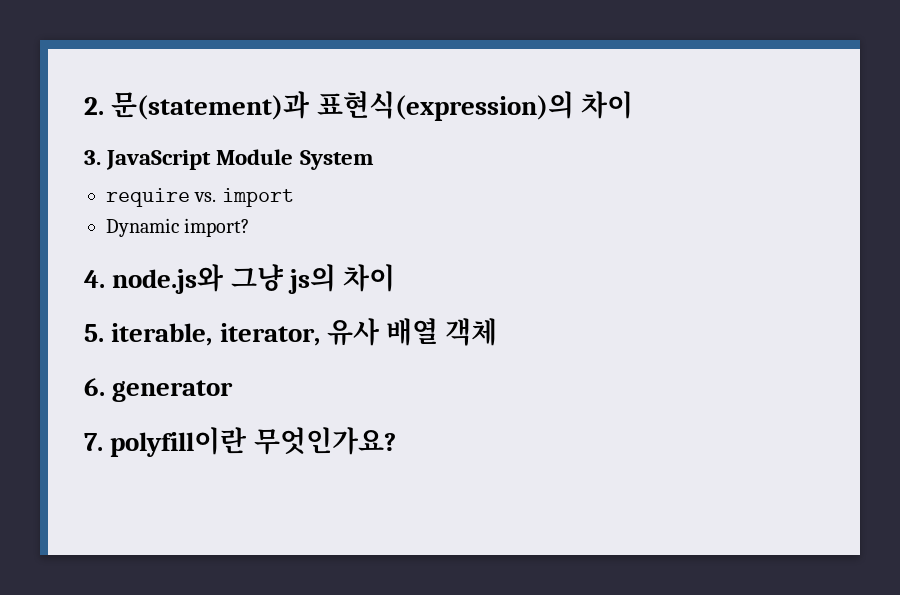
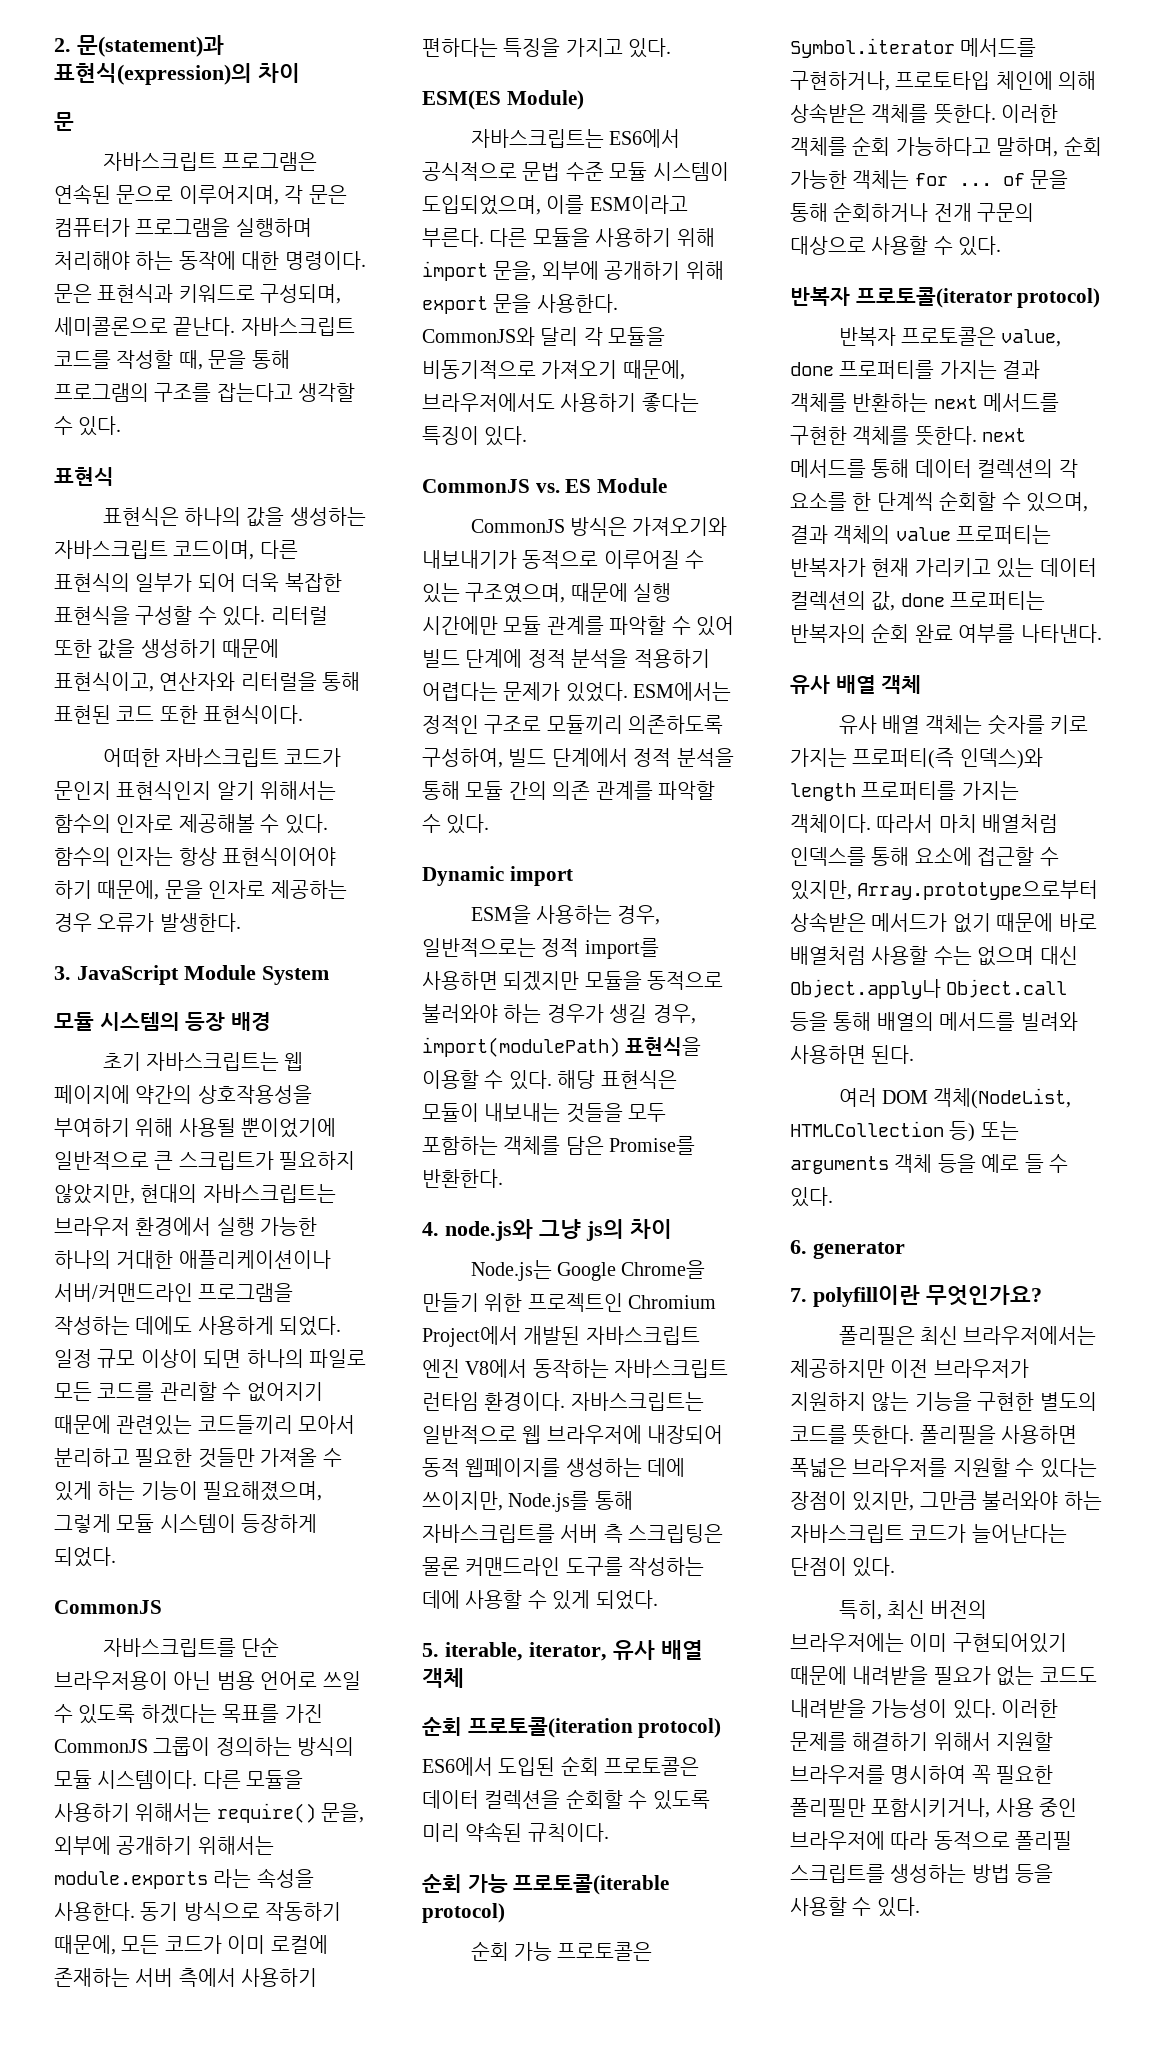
+ 문
+ 자바스크립트 프로그램은 연속된 문으로 이루어지며, 각 문은 컴퓨터가 프로그램을 실행하며 처리해야 하는 동작에 대한 명령이다. 문은 표현식과 키워드로 구성되며, 세미콜론으로 끝난다. 자바스크립트 코드를 작성할 때, 문을 통해 프로그램의 구조를 잡는다고 생각할 수 있다.
+ 표현식
+ 표현식은 하나의 값을 생성하는 자바스크립트 코드이며, 다른 표현식의 일부가 되어 더욱 복잡한 표현식을 구성할 수 있다. 리터럴 또한 값을 생성하기 때문에 표현식이고, 연산자와 리터럴을 통해 표현된 코드 또한 표현식이다.
+ 어떠한 자바스크립트 코드가 문인지 표현식인지 알기 위해서는 함수의 인자로 제공해볼 수 있다. 함수의 인자는 항상 표현식이어야 하기 때문에, 문을 인자로 제공하는 경우 오류가 발생한다.
  3. JavaScript Module System
- require vs. import
- Dynamic import?
+ 모듈 시스템의 등장 배경
+ 초기 자바스크립트는 웹 페이지에 약간의 상호작용성을 부여하기 위해 사용될 뿐이었기에 일반적으로 큰 스크립트가 필요하지 않았지만, 현대의 자바스크립트는 브라우저 환경에서 실행 가능한 하나의 거대한 애플리케이션이나 서버/커맨드라인 프로그램을 작성하는 데에도 사용하게 되었다. 일정 규모 이상이 되면 하나의 파일로 모든 코드를 관리할 수 없어지기 때문에 관련있는 코드들끼리 모아서 분리하고 필요한 것들만 가져올 수 있게 하는 기능이 필요해졌으며, 그렇게 모듈 시스템이 등장하게 되었다.
+ CommonJS
+ 자바스크립트를 단순 브라우저용이 아닌 범용 언어로 쓰일 수 있도록 하겠다는 목표를 가진 CommonJS 그룹이 정의하는 방식의 모듈 시스템이다. 다른 모듈을 사용하기 위해서는 require() 문을, 외부에 공개하기 위해서는 module.exports 라는 속성을 사용한다. 동기 방식으로 작동하기 때문에, 모든 코드가 이미 로컬에 존재하는 서버 측에서 사용하기 편하다는 특징을 가지고 있다.
+ ESM(ES Module)
+ 자바스크립트는 ES6에서 공식적으로 문법 수준 모듈 시스템이 도입되었으며, 이를 ESM이라고 부른다. 다른 모듈을 사용하기 위해 import 문을, 외부에 공개하기 위해 export 문을 사용한다. CommonJS와 달리 각 모듈을 비동기적으로 가져오기 때문에, 브라우저에서도 사용하기 좋다는 특징이 있다.
+ CommonJS vs. ES Module
+ CommonJS 방식은 가져오기와 내보내기가 동적으로 이루어질 수 있는 구조였으며, 때문에 실행 시간에만 모듈 관계를 파악할 수 있어 빌드 단계에 정적 분석을 적용하기 어렵다는 문제가 있었다. ESM에서는 정적인 구조로 모듈끼리 의존하도록 구성하여, 빌드 단계에서 정적 분석을 통해 모듈 간의 의존 관계를 파악할 수 있다.
+ Dynamic import
+ ESM을 사용하는 경우, 일반적으로는 정적 import를 사용하면 되겠지만 모듈을 동적으로 불러와야 하는 경우가 생길 경우, import(modulePath) 표현식을 이용할 수 있다. 해당 표현식은 모듈이 내보내는 것들을 모두 포함하는 객체를 담은 Promise를 반환한다.
+ Node.js는 Google Chrome을 만들기 위한 프로젝트인 Chromium Project에서 개발된 자바스크립트 엔진 V8에서 동작하는 자바스크립트 런타임 환경이다. 자바스크립트는 일반적으로 웹 브라우저에 내장되어 동적 웹페이지를 생성하는 데에 쓰이지만, Node.js를 통해 자바스크립트를 서버 측 스크립팅은 물론 커맨드라인 도구를 작성하는 데에 사용할 수 있게 되었다.
+ 순회 프로토콜(iteration protocol)
+ ES6에서 도입된 순회 프로토콜은 데이터 컬렉션을 순회할 수 있도록 미리 약속된 규칙이다.
+ 순회 가능 프로토콜(iterable protocol)
+ 순회 가능 프로토콜은 Symbol.iterator 메서드를 구현하거나, 프로토타입 체인에 의해 상속받은 객체를 뜻한다. 이러한 객체를 순회 가능하다고 말하며, 순회 가능한 객체는 for ... of 문을 통해 순회하거나 전개 구문의 대상으로 사용할 수 있다.
+ 반복자 프로토콜(iterator protocol)
+ 반복자 프로토콜은 value, done 프로퍼티를 가지는 결과 객체를 반환하는 next 메서드를 구현한 객체를 뜻한다. next 메서드를 통해 데이터 컬렉션의 각 요소를 한 단계씩 순회할 수 있으며, 결과 객체의 value 프로퍼티는 반복자가 현재 가리키고 있는 데이터 컬렉션의 값, done 프로퍼티는 반복자의 순회 완료 여부를 나타낸다.
+ 유사 배열 객체
+ 유사 배열 객체는 숫자를 키로 가지는 프로퍼티(즉 인덱스)와 length 프로퍼티를 가지는 객체이다. 따라서 마치 배열처럼 인덱스를 통해 요소에 접근할 수 있지만, Array.prototype으로부터 상속받은 메서드가 없기 때문에 바로 배열처럼 사용할 수는 없으며 대신 Object.apply나 Object.call 등을 통해 배열의 메서드를 빌려와 사용하면 된다.
+ 여러 DOM 객체(NodeList, HTMLCollection 등) 또는 arguments 객체 등을 예로 들 수 있다.
+ 폴리필은 최신 브라우저에서는 제공하지만 이전 브라우저가 지원하지 않는 기능을 구현한 별도의 코드를 뜻한다. 폴리필을 사용하면 폭넓은 브라우저를 지원할 수 있다는 장점이 있지만, 그만큼 불러와야 하는 자바스크립트 코드가 늘어난다는 단점이 있다.
+ 특히, 최신 버전의 브라우저에는 이미 구현되어있기 때문에 내려받을 필요가 없는 코드도 내려받을 가능성이 있다. 이러한 문제를 해결하기 위해서 지원할 브라우저를 명시하여 꼭 필요한 폴리필만 포함시키거나, 사용 중인 브라우저에 따라 동적으로 폴리필 스크립트를 생성하는 방법 등을 사용할 수 있다.

